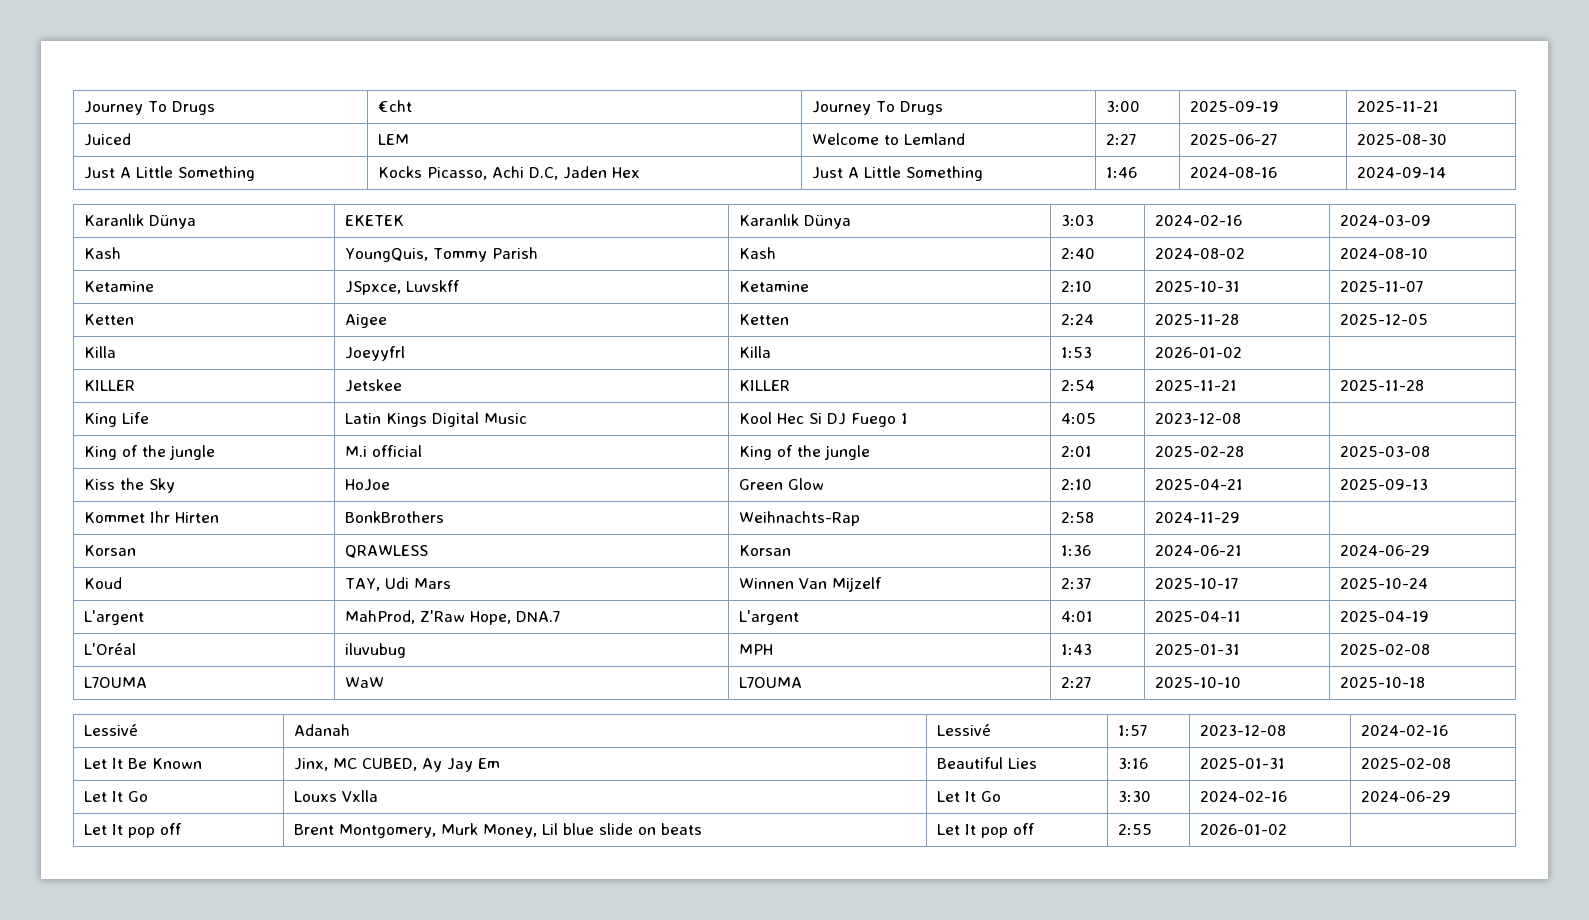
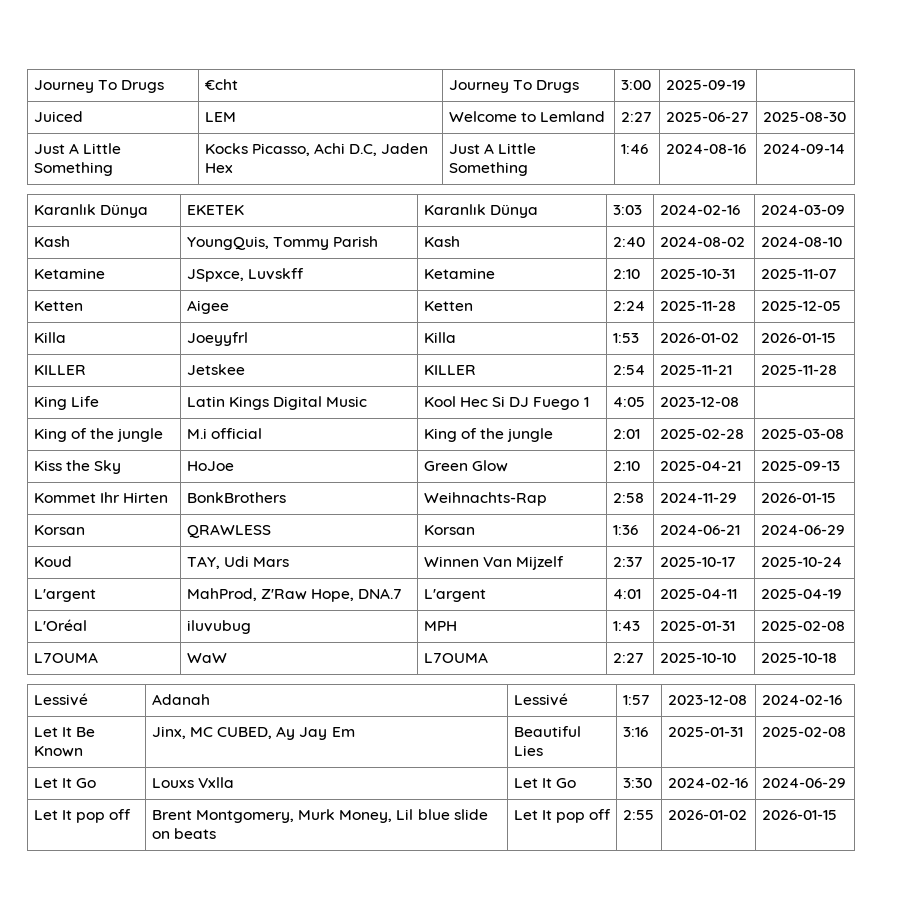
- Journey To Drugs | €cht | Journey To Drugs | 3:00 | 2025-09-19 | 2025-11-21
+ Journey To Drugs | €cht | Journey To Drugs | 3:00 | 2025-09-19 |
- Killa | Joeyyfrl | Killa | 1:53 | 2026-01-02 |
+ Killa | Joeyyfrl | Killa | 1:53 | 2026-01-02 | 2026-01-15
- Kommet Ihr Hirten | BonkBrothers | Weihnachts-Rap | 2:58 | 2024-11-29 |
+ Kommet Ihr Hirten | BonkBrothers | Weihnachts-Rap | 2:58 | 2024-11-29 | 2026-01-15
- Let It pop off | Brent Montgomery, Murk Money, Lil blue slide on beats | Let It pop off | 2:55 | 2026-01-02 |
+ Let It pop off | Brent Montgomery, Murk Money, Lil blue slide on beats | Let It pop off | 2:55 | 2026-01-02 | 2026-01-15

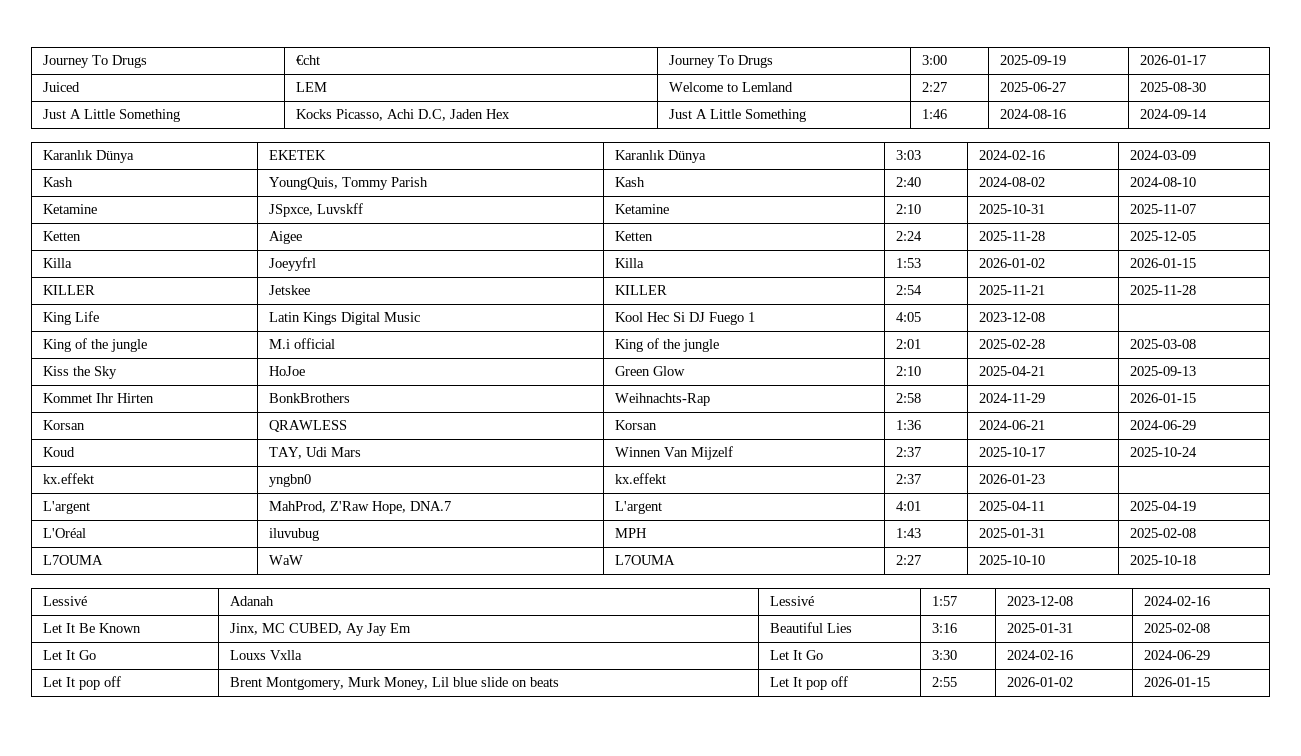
- Journey To Drugs | €cht | Journey To Drugs | 3:00 | 2025-09-19 |
+ Journey To Drugs | €cht | Journey To Drugs | 3:00 | 2025-09-19 | 2026-01-17
+ kx.effekt | yngbn0 | kx.effekt | 2:37 | 2026-01-23 |

